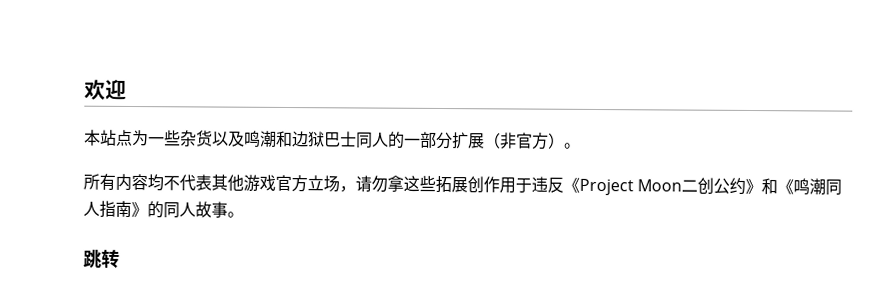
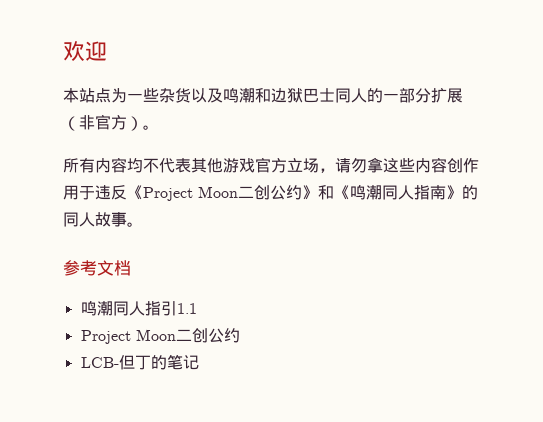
- 所有内容均不代表其他游戏官方立场，请勿拿这些拓展创作用于违反《Project Moon二创公约》和《鸣潮同人指南》的同人故事。
+ 所有内容均不代表其他游戏官方立场，请勿拿这些内容创作用于违反《Project Moon二创公约》和《鸣潮同人指南》的同人故事。
- 跳转
+ 参考文档
+ 鸣潮同人指引1.1
+ Project Moon二创公约
+ LCB-但丁的笔记

